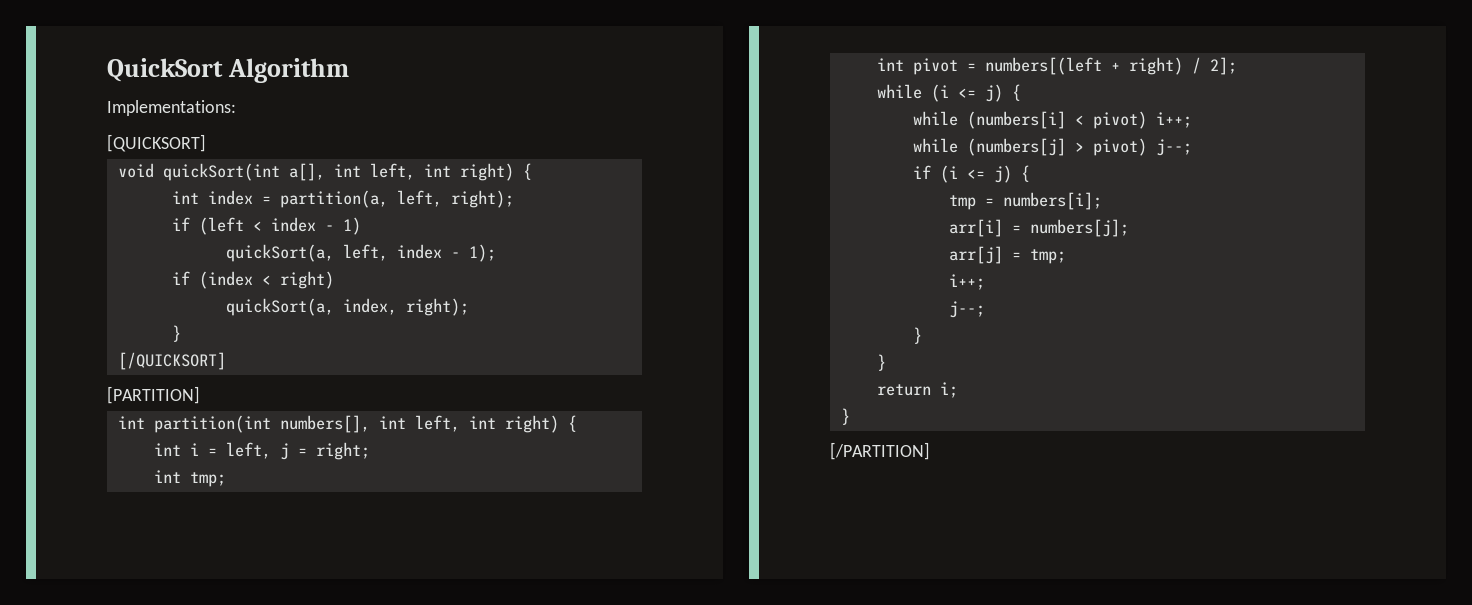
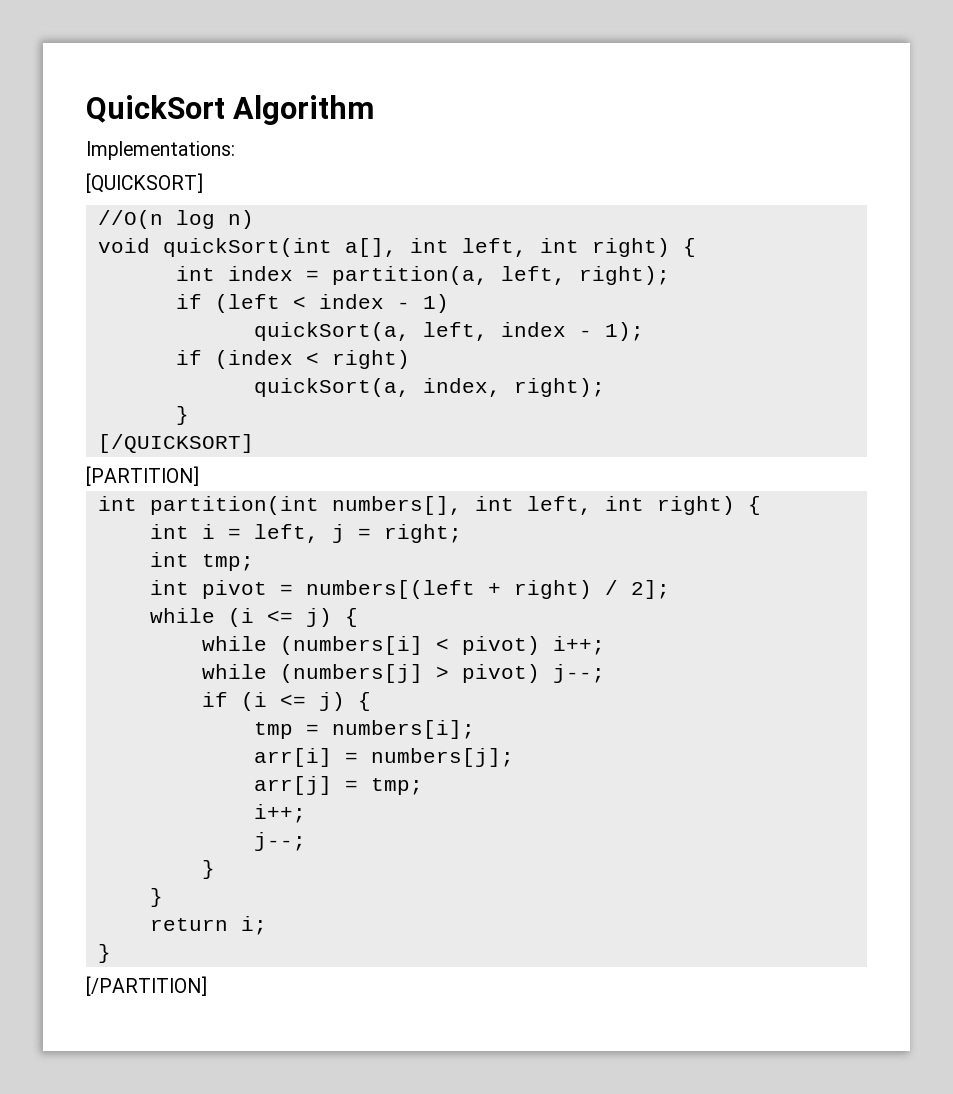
+ //O(n log n)

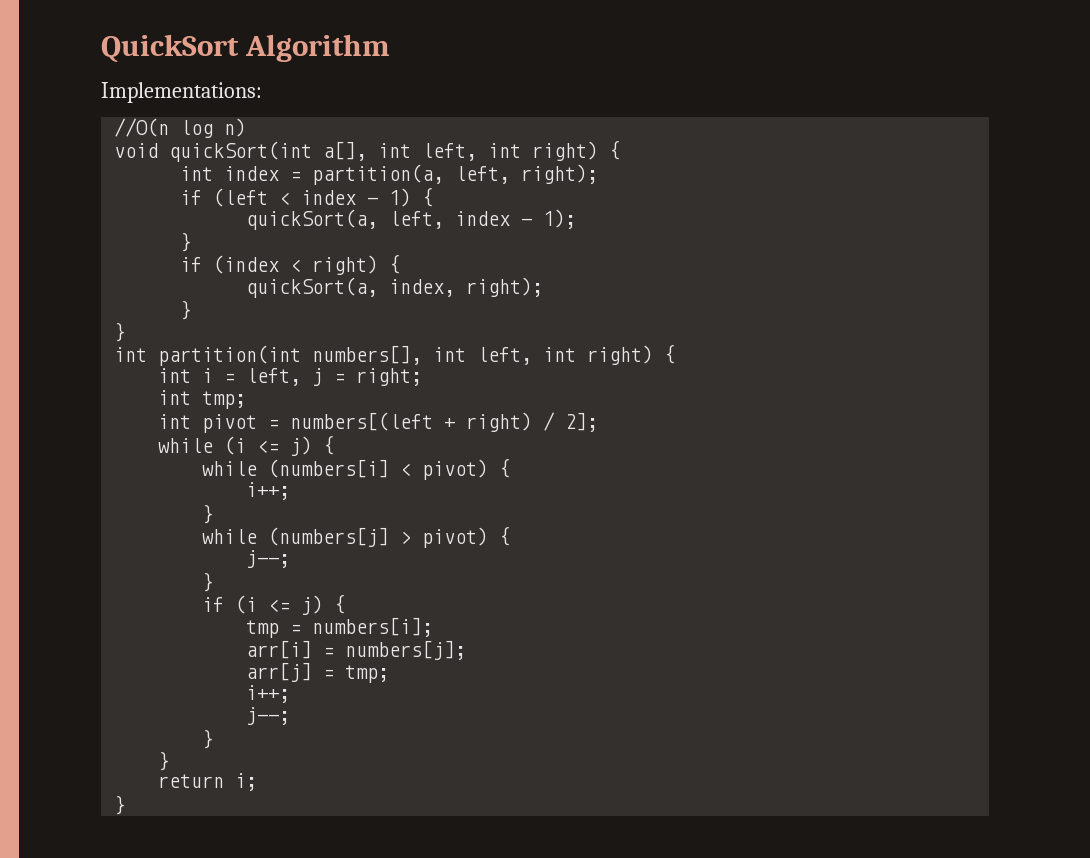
- [QUICKSORT]
- if (left < index - 1)
+ if (left < index - 1) {
  quickSort(a, left, index - 1);
+ }
- if (index < right)
+ if (index < right) {
  quickSort(a, index, right);
  }
- [/QUICKSORT]
- [PARTITION]
+ }
- while (numbers[i] < pivot) i++;
+ while (numbers[i] < pivot) {
+ i++;
+ }
- while (numbers[j] > pivot) j--;
+ while (numbers[j] > pivot) {
+ j--;
+ }
- [/PARTITION]

